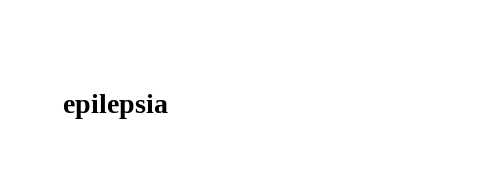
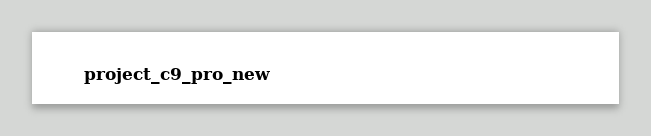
- epilepsia
+ project_c9_pro_new

